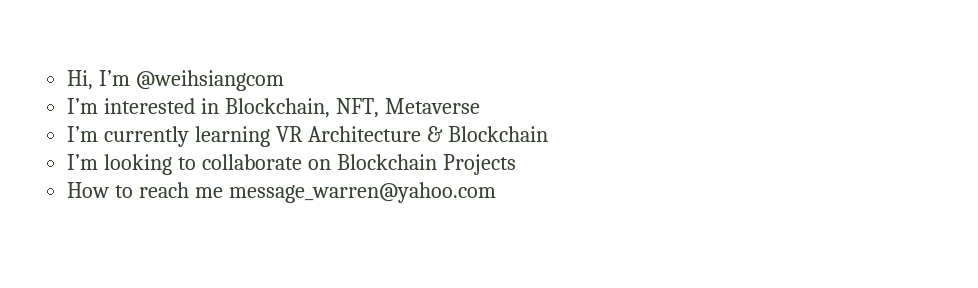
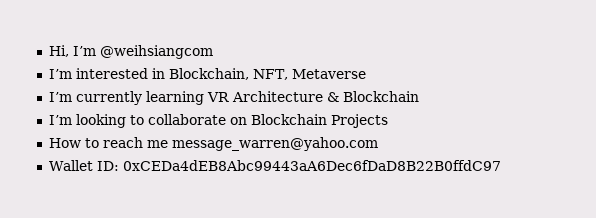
+ Wallet ID: 0xCEDa4dEB8Abc99443aA6Dec6fDaD8B22B0ffdC97

